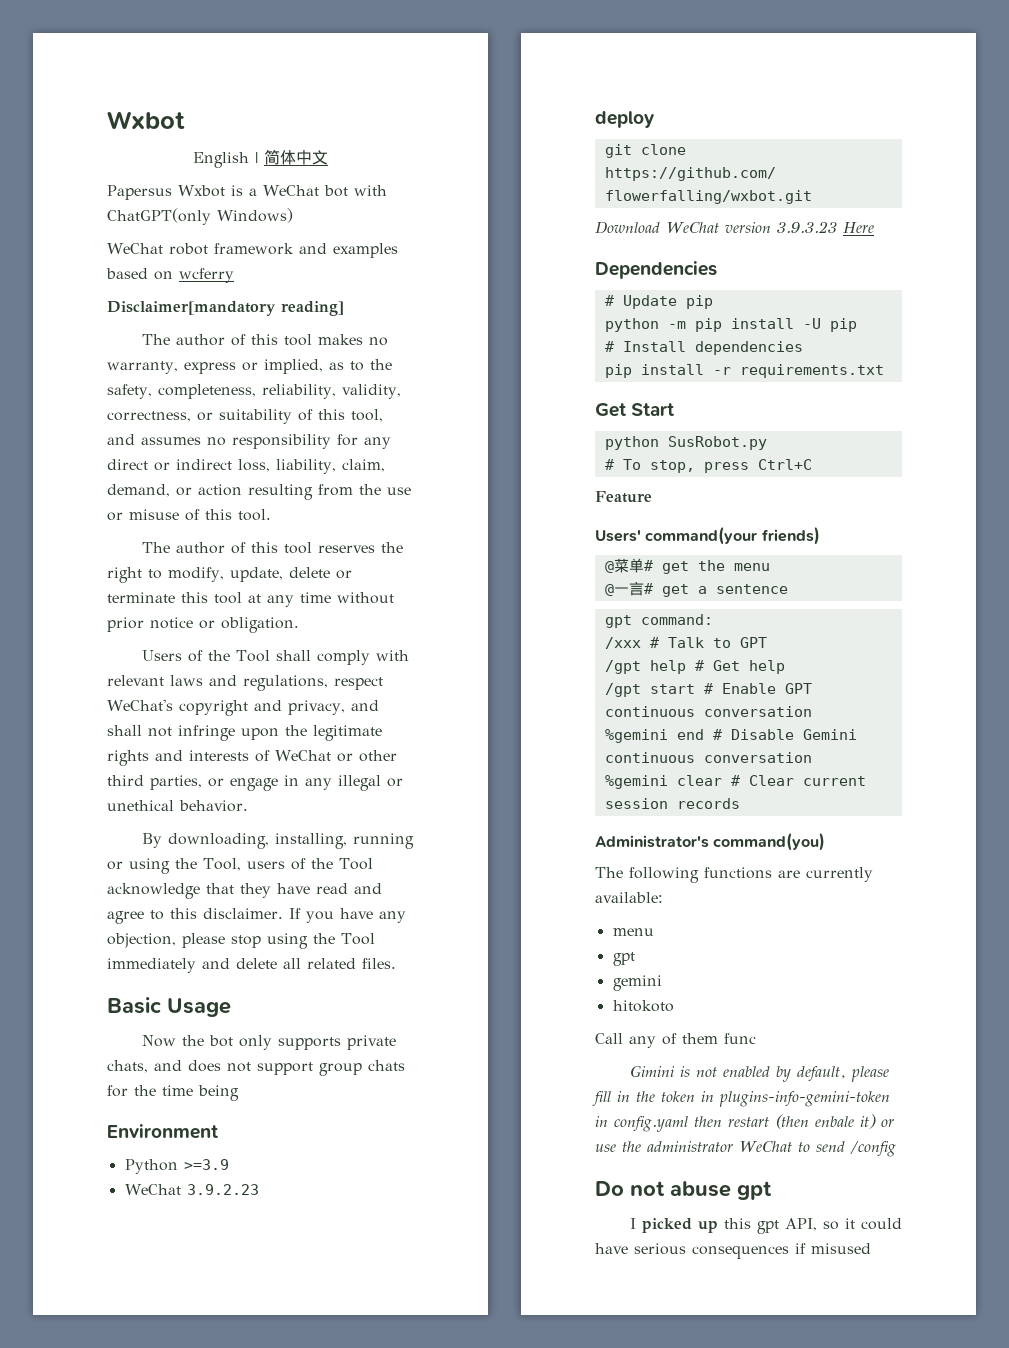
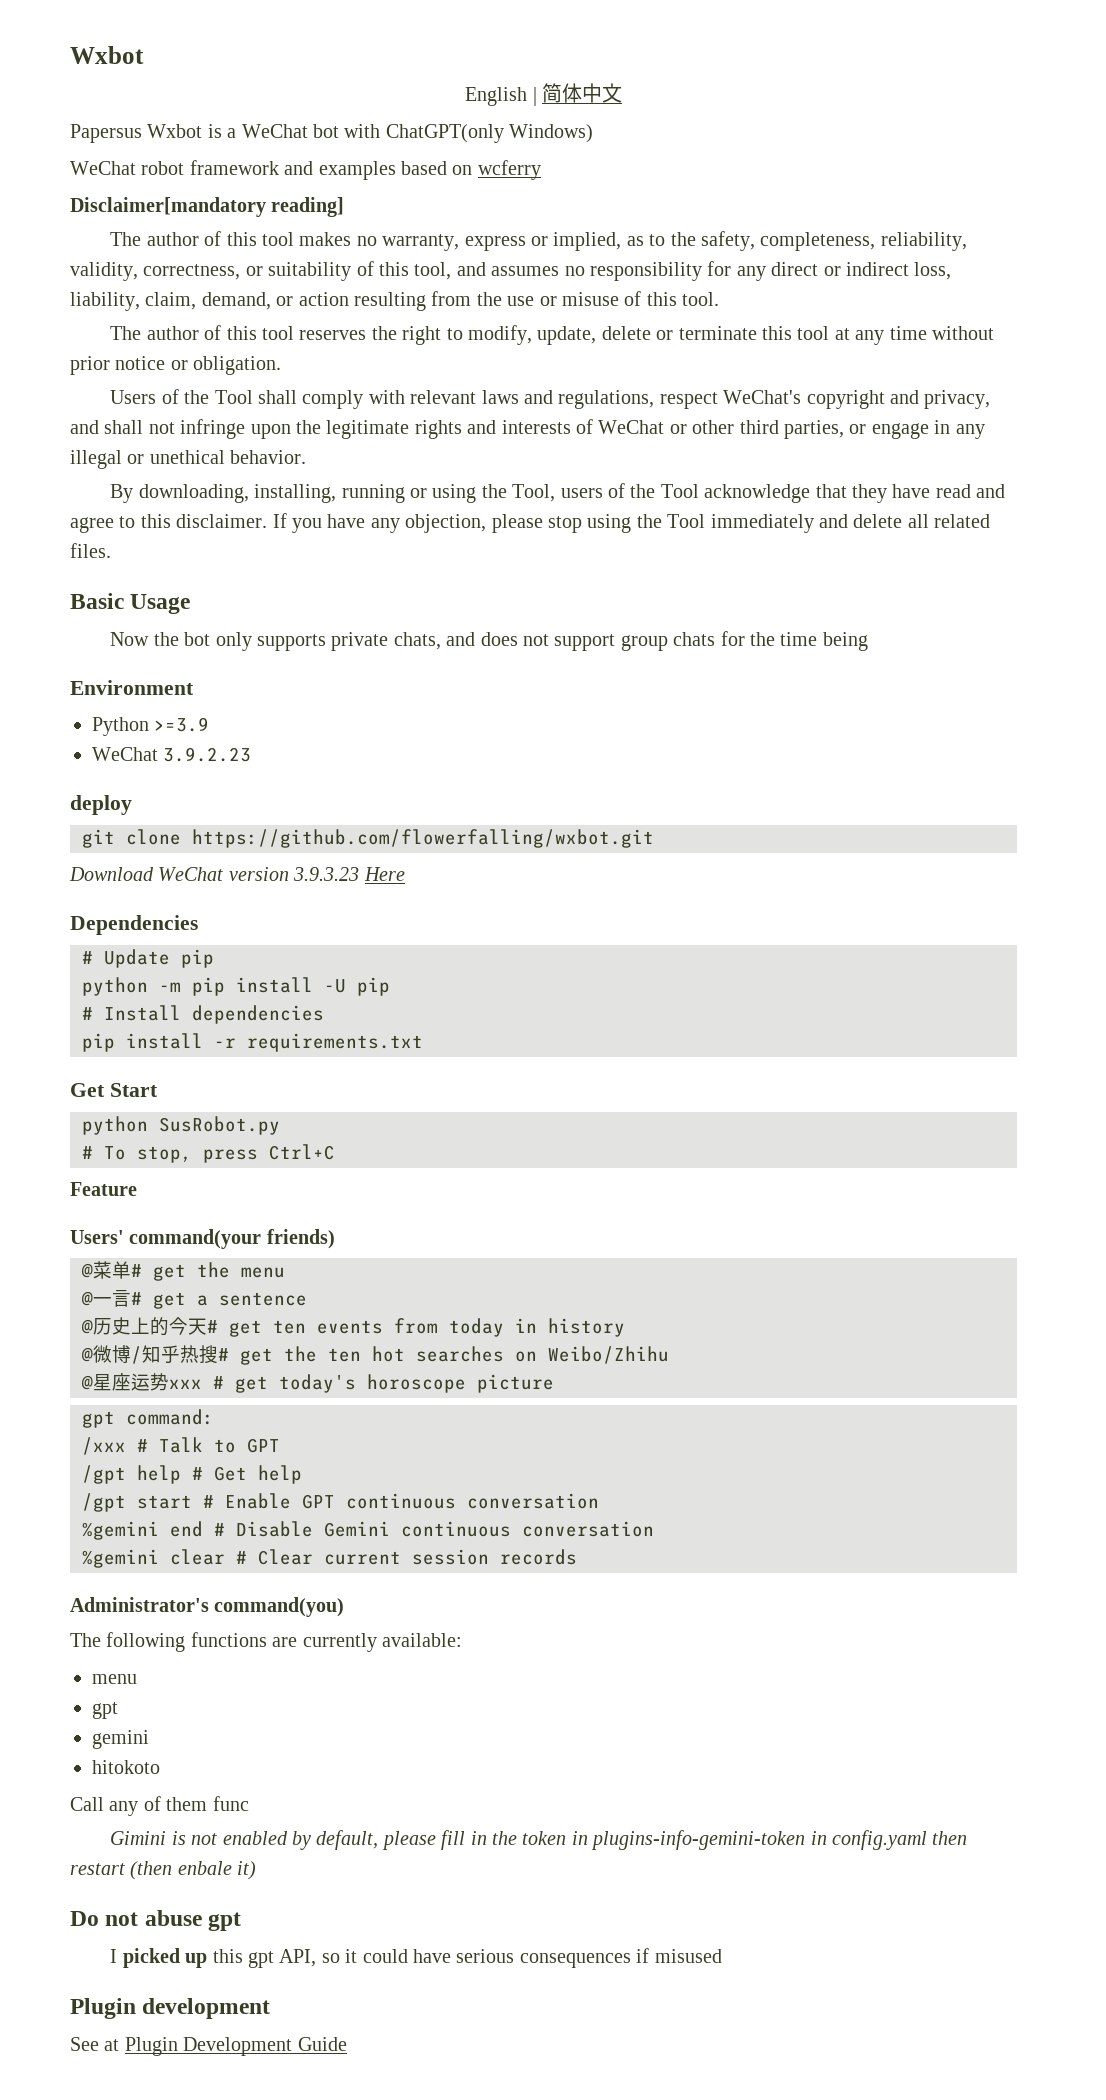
+ @历史上的今天# get ten events from today in history
+ @微博/知乎热搜# get the ten hot searches on Weibo/Zhihu
+ @星座运势xxx # get today's horoscope picture
- Gimini is not enabled by default, please fill in the token in plugins-info-gemini-token in config.yaml then restart (then enbale it) or use the administrator WeChat to send /config
+ Gimini is not enabled by default, please fill in the token in plugins-info-gemini-token in config.yaml then restart (then enbale it)
+ Plugin development
+ See at Plugin Development Guide

